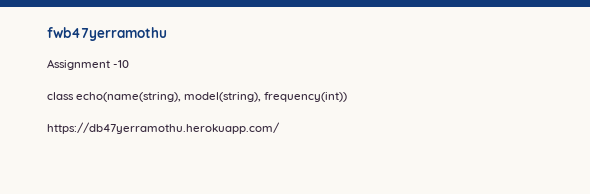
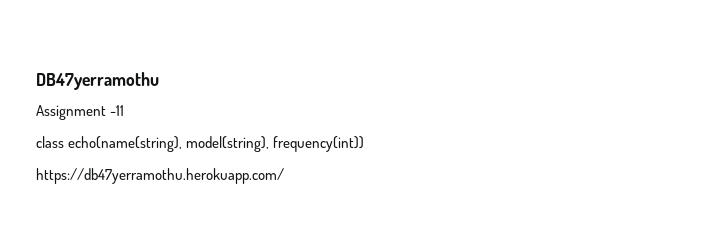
- fwb47yerramothu
+ DB47yerramothu
- Assignment -10
+ Assignment -11

